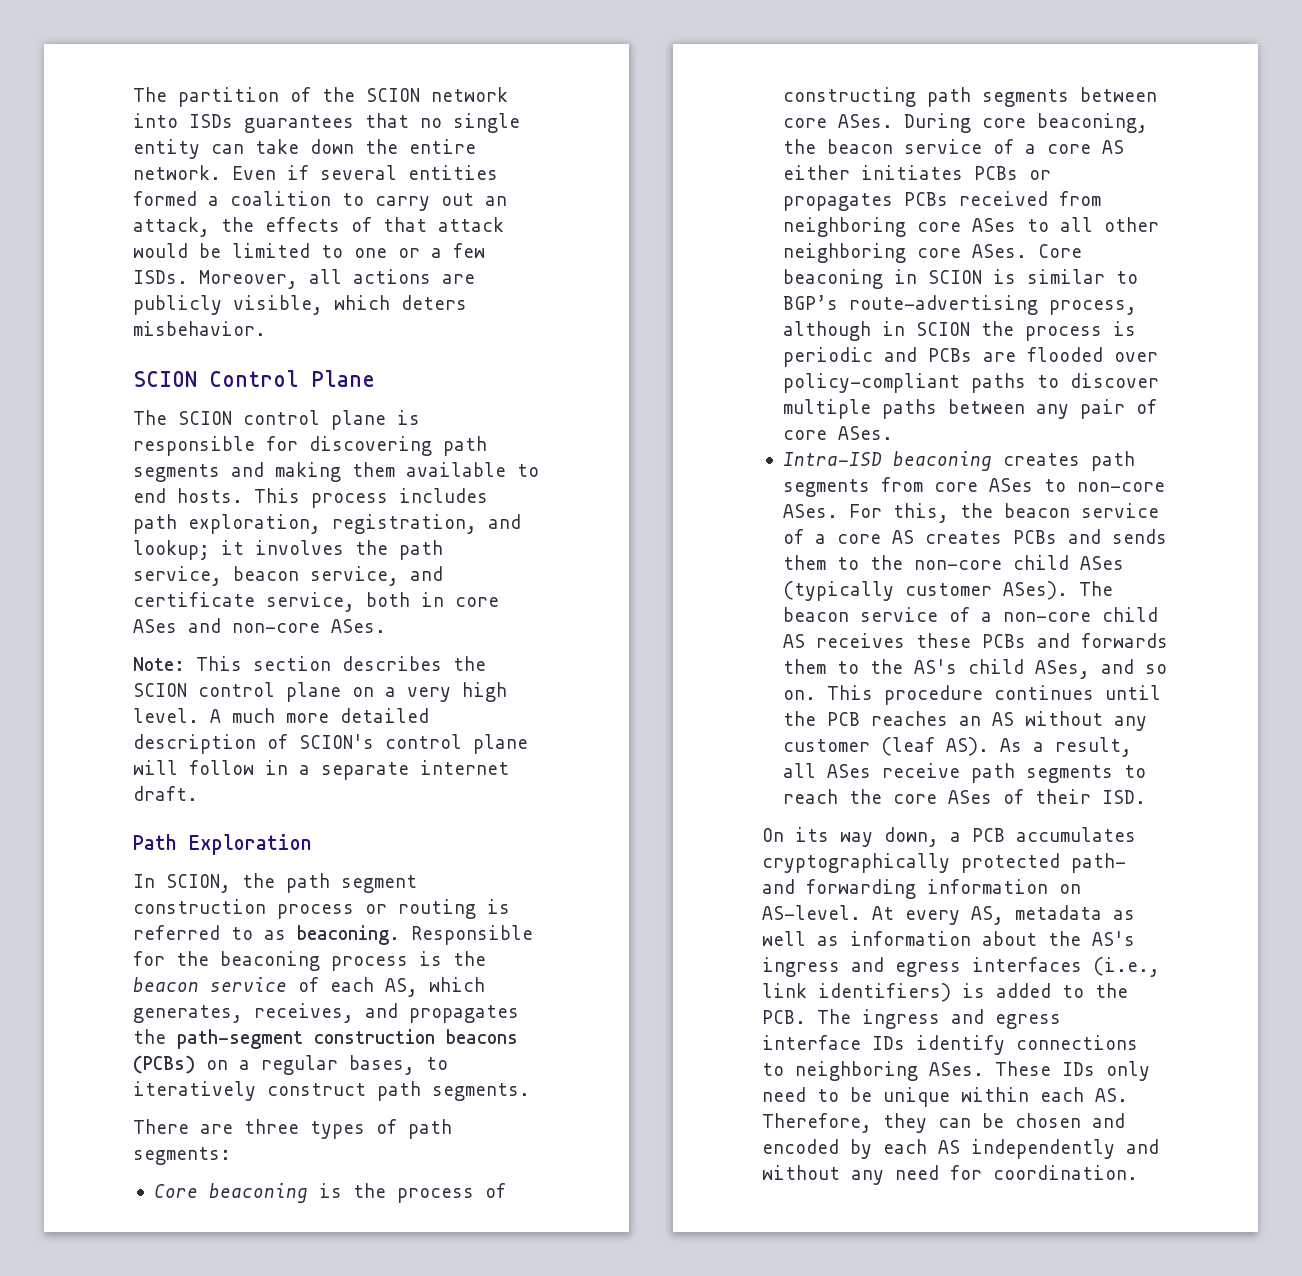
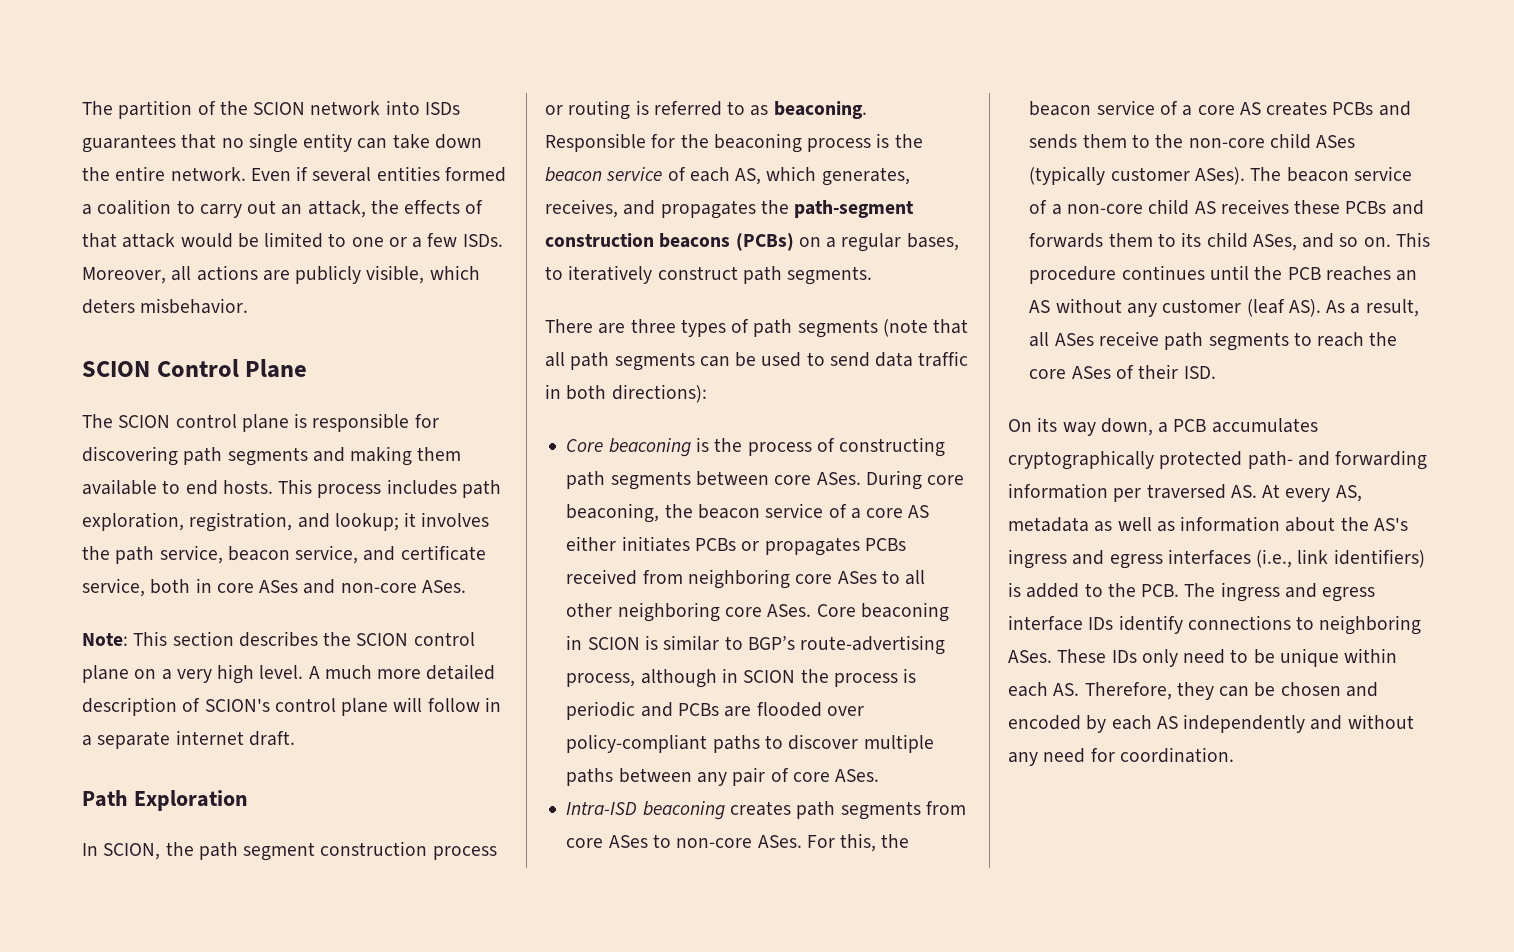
- There are three types of path segments:
+ There are three types of path segments (note that all path segments can be used to send data traffic in both directions):
- The beacon service of a non-core child AS receives these PCBs and forwards them to the AS's child ASes, and so on.
+ The beacon service of a non-core child AS receives these PCBs and forwards them to its child ASes, and so on.
- On its way down, a PCB accumulates cryptographically protected path- and forwarding information on AS-level. At every AS, metadata as well as information about the AS's ingress and egress interfaces (i.e., link identifiers) is added to the PCB. The ingress and egress interface IDs identify connections to neighboring ASes.
+ On its way down, a PCB accumulates cryptographically protected path- and forwarding information per traversed AS. At every AS, metadata as well as information about the AS's ingress and egress interfaces (i.e., link identifiers) is added to the PCB. The ingress and egress interface IDs identify connections to neighboring ASes.

